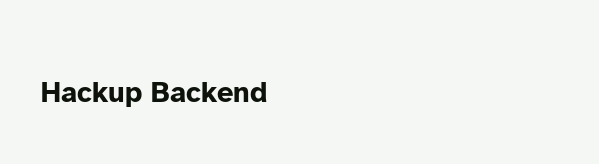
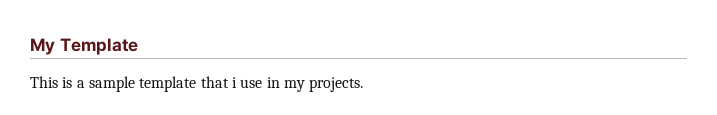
- Hackup Backend
+ My Template
+ This is a sample template that i use in my projects.

